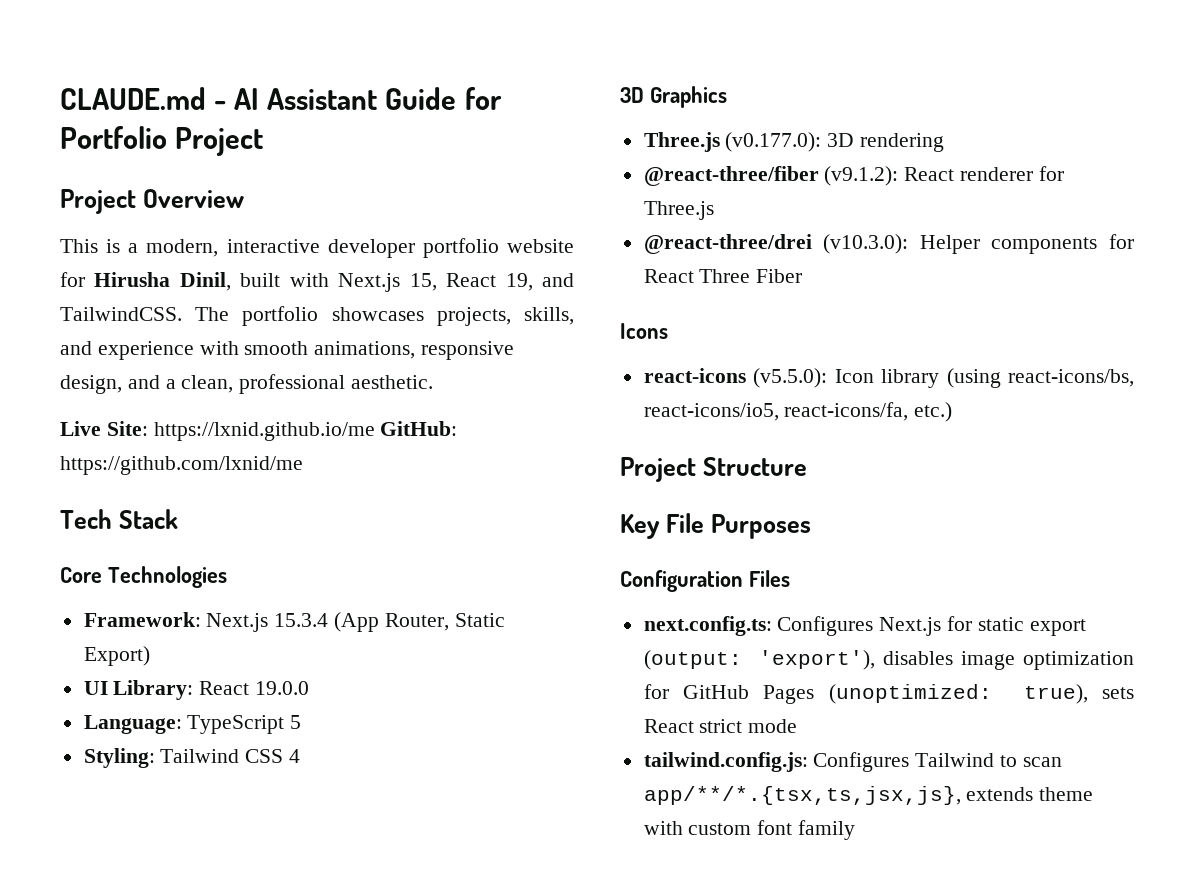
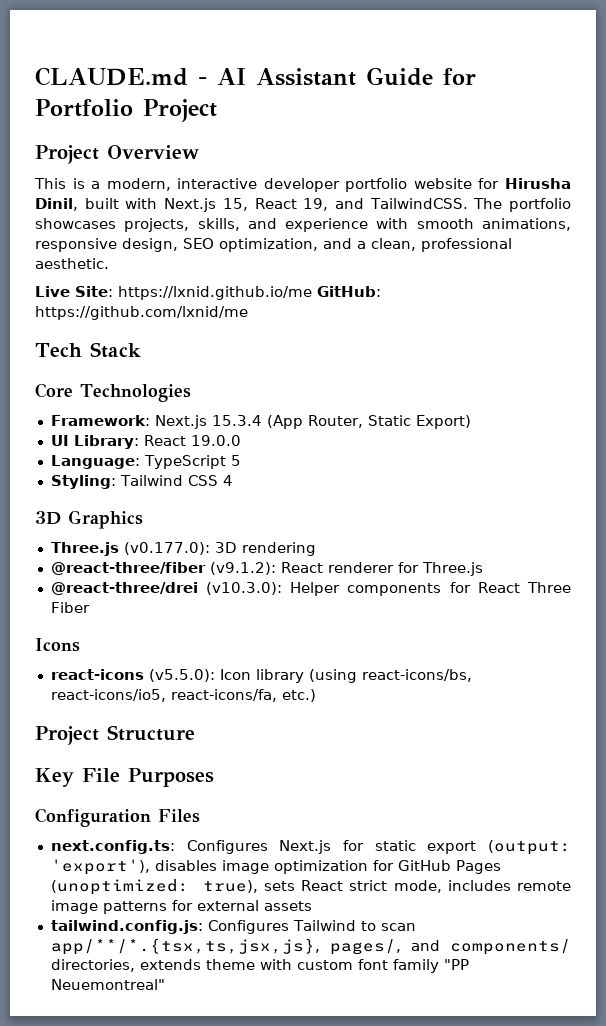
- The portfolio showcases projects, skills, and experience with smooth animations, responsive design, and a clean, professional aesthetic.
+ The portfolio showcases projects, skills, and experience with smooth animations, responsive design, SEO optimization, and a clean, professional aesthetic.
- next.config.ts: Configures Next.js for static export (output: 'export'), disables image optimization for GitHub Pages (unoptimized: true), sets React strict mode
+ next.config.ts: Configures Next.js for static export (output: 'export'), disables image optimization for GitHub Pages (unoptimized: true), sets React strict mode, includes remote image patterns for external assets
- tailwind.config.js: Configures Tailwind to scan app/**/*.{tsx,ts,jsx,js}, extends theme with custom font family
+ tailwind.config.js: Configures Tailwind to scan app/**/*.{tsx,ts,jsx,js}, pages/, and components/ directories, extends theme with custom font family "PP Neuemontreal"

